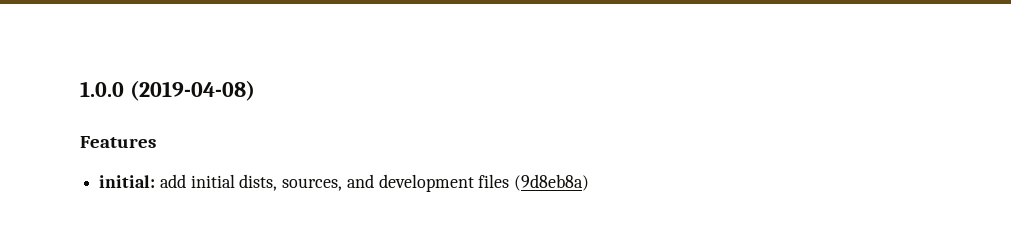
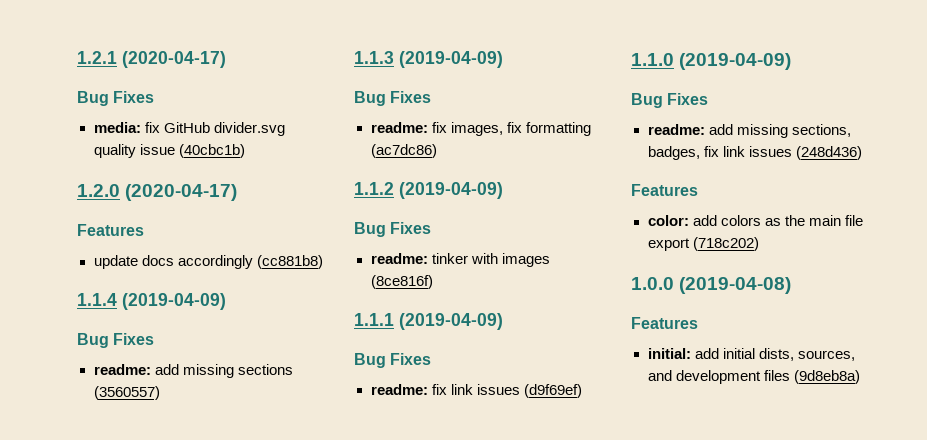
+ 1.2.1 (2020-04-17)
+ Bug Fixes
+ media: fix GitHub divider.svg quality issue (40cbc1b)
+ 1.2.0 (2020-04-17)
+ Features
+ update docs accordingly (cc881b8)
+ 1.1.4 (2019-04-09)
+ Bug Fixes
+ readme: add missing sections (3560557)
+ 1.1.3 (2019-04-09)
+ Bug Fixes
+ readme: fix images, fix formatting (ac7dc86)
+ 1.1.2 (2019-04-09)
+ Bug Fixes
+ readme: tinker with images (8ce816f)
+ 1.1.1 (2019-04-09)
+ Bug Fixes
+ readme: fix link issues (d9f69ef)
+ 1.1.0 (2019-04-09)
+ Bug Fixes
+ readme: add missing sections, badges, fix link issues (248d436)
+ Features
+ color: add colors as the main file export (718c202)

